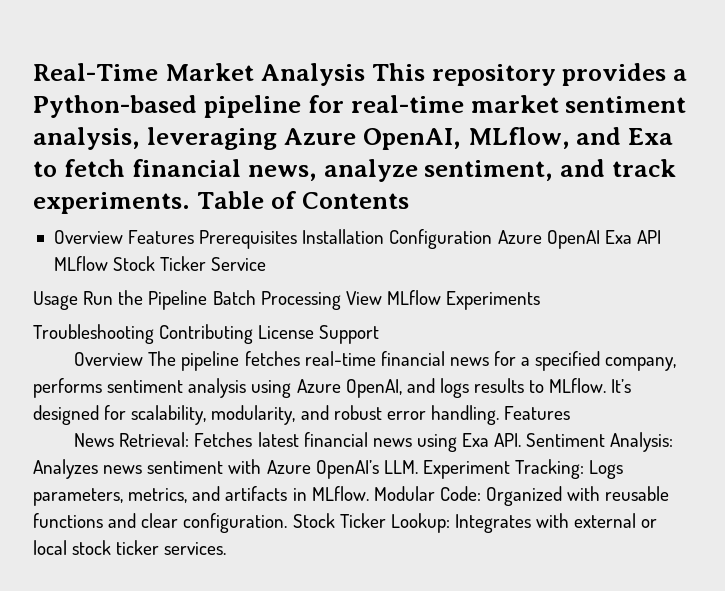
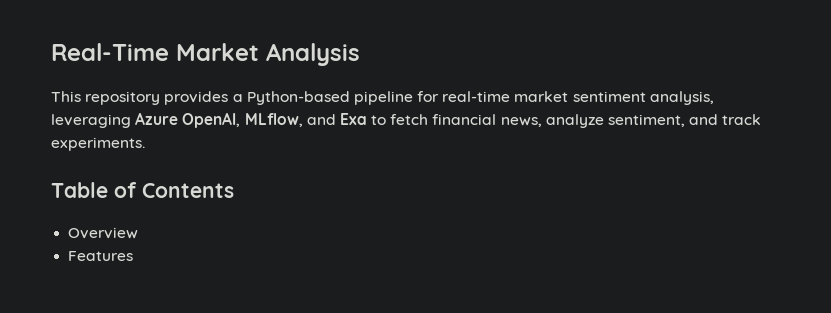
- Real-Time Market Analysis This repository provides a Python-based pipeline for real-time market sentiment analysis, leveraging Azure OpenAI, MLflow, and Exa to fetch financial news, analyze sentiment, and track experiments. Table of Contents
+ Real-Time Market Analysis
+ This repository provides a Python-based pipeline for real-time market sentiment analysis, leveraging Azure OpenAI, MLflow, and Exa to fetch financial news, analyze sentiment, and track experiments.
+ Table of Contents
- Overview Features Prerequisites Installation Configuration Azure OpenAI Exa API MLflow Stock Ticker Service
- Usage Run the Pipeline Batch Processing View MLflow Experiments
- Troubleshooting Contributing License Support
- Overview The pipeline fetches real-time financial news for a specified company, performs sentiment analysis using Azure OpenAI, and logs results to MLflow. It’s designed for scalability, modularity, and robust error handling. Features
- News Retrieval: Fetches latest financial news using Exa API. Sentiment Analysis: Analyzes news sentiment with Azure OpenAI’s LLM. Experiment Tracking: Logs parameters, metrics, and artifacts in MLflow. Modular Code: Organized with reusable functions and clear configuration. Stock Ticker Lookup: Integrates with external or local stock ticker services.
+ Overview
+ Features

